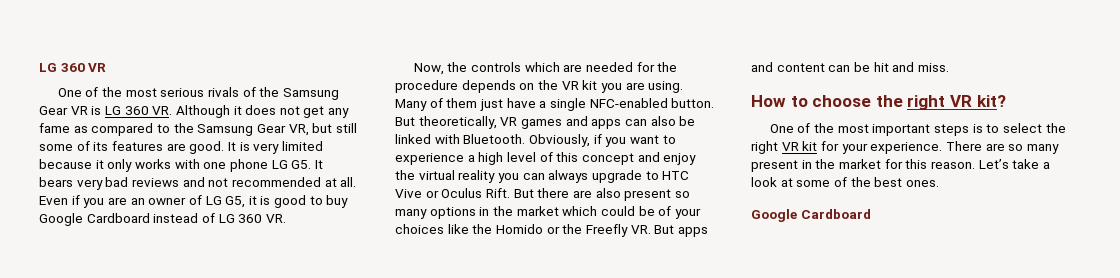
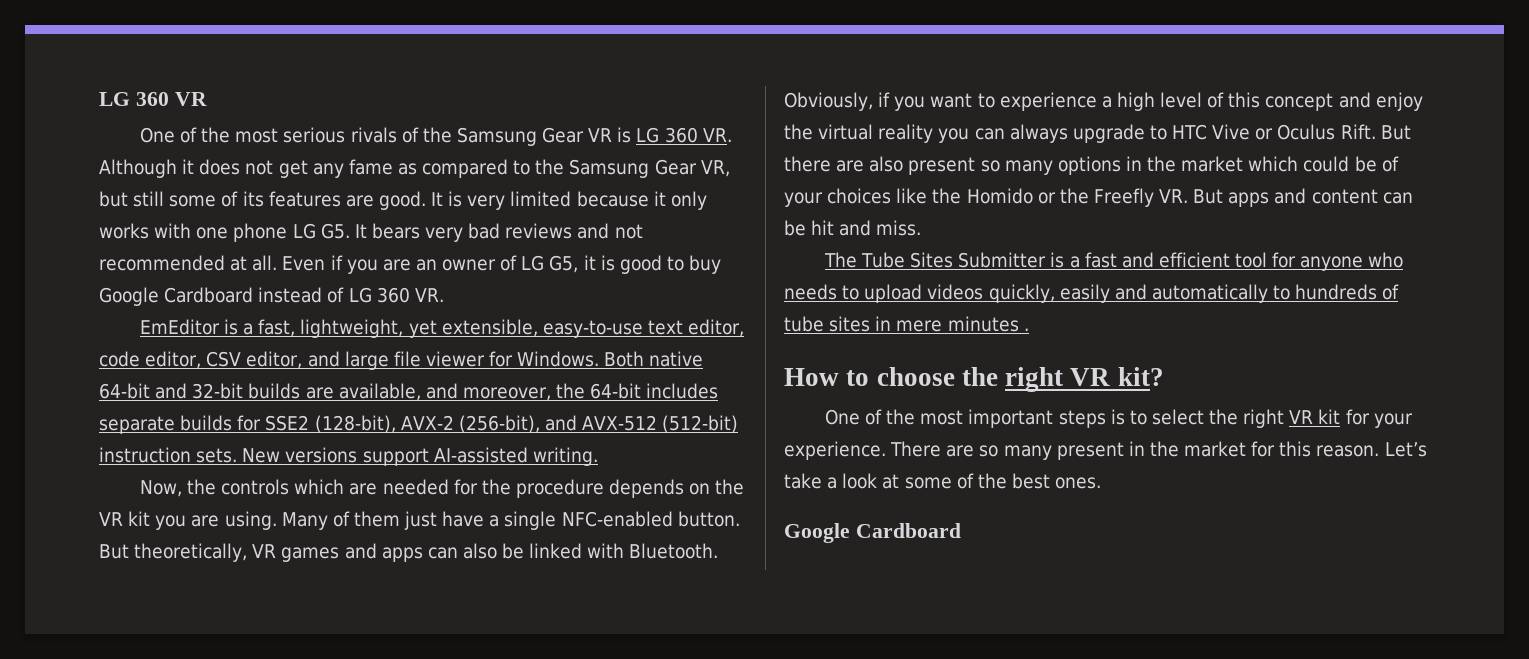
+ EmEditor is a fast, lightweight, yet extensible, easy-to-use text editor, code editor, CSV editor, and large file viewer for Windows. Both native 64-bit and 32-bit builds are available, and moreover, the 64-bit includes separate builds for SSE2 (128-bit), AVX-2 (256-bit), and AVX-512 (512-bit) instruction sets. New versions support AI-assisted writing.
+ The Tube Sites Submitter is a fast and efficient tool for anyone who needs to upload videos quickly, easily and automatically to hundreds of tube sites in mere minutes .

